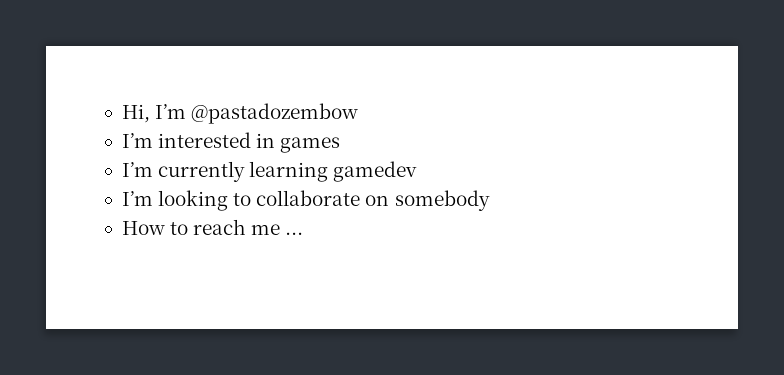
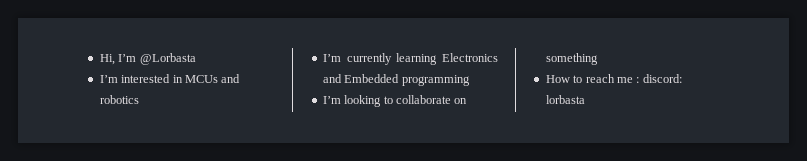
- Hi, I’m @pastadozembow
+ Hi, I’m @Lorbasta
- I’m interested in games
+ I’m interested in MCUs and robotics
- I’m currently learning gamedev
+ I’m currently learning Electronics and Embedded programming
- I’m looking to collaborate on somebody
+ I’m looking to collaborate on something
- How to reach me ...
+ How to reach me : discord: lorbasta

